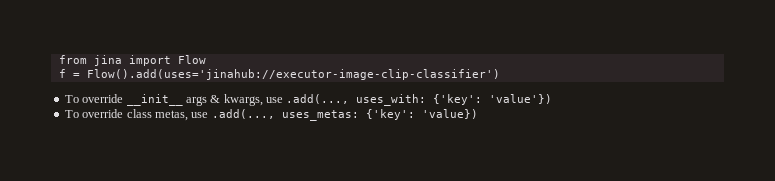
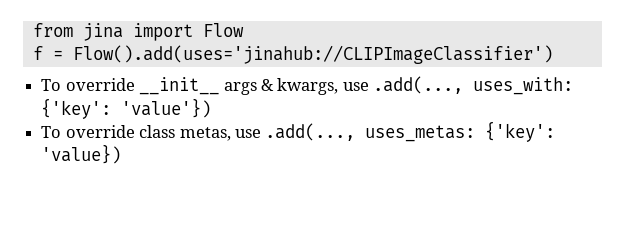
- f = Flow().add(uses='jinahub://executor-image-clip-classifier')
+ f = Flow().add(uses='jinahub://CLIPImageClassifier')

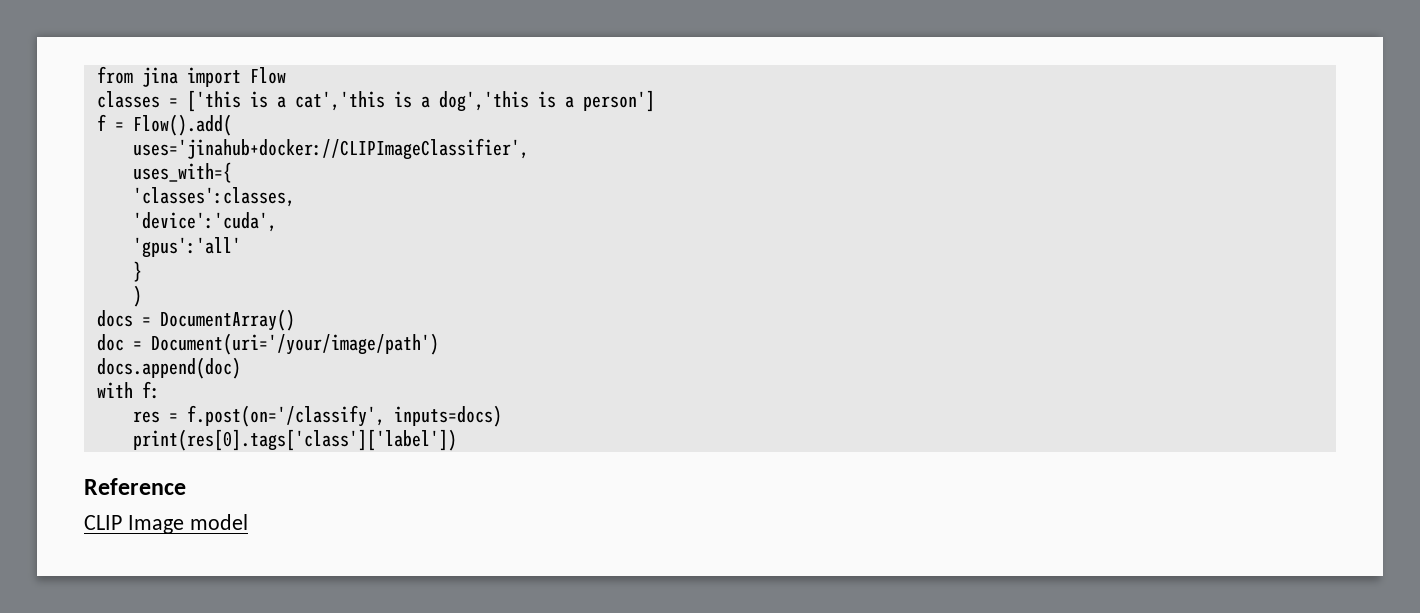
- f = Flow().add(uses='jinahub://CLIPImageClassifier')
- To override __init__ args & kwargs, use .add(..., uses_with: {'key': 'value'})
- To override class metas, use .add(..., uses_metas: {'key': 'value})
+ classes = ['this is a cat','this is a dog','this is a person']
+ f = Flow().add(
+ uses='jinahub+docker://CLIPImageClassifier',
+ uses_with={
+ 'classes':classes,
+ 'device':'cuda',
+ 'gpus':'all'
+ }
+ )
+ docs = DocumentArray()
+ doc = Document(uri='/your/image/path')
+ docs.append(doc)
+ with f:
+ res = f.post(on='/classify', inputs=docs)
+ print(res[0].tags['class']['label'])
+ Reference
+ CLIP Image model

